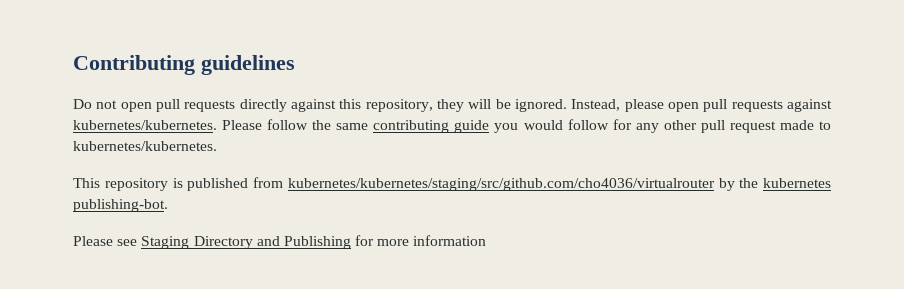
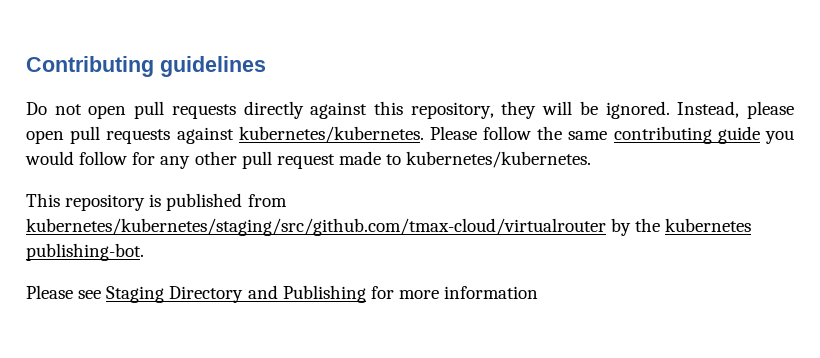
- This repository is published from kubernetes/kubernetes/staging/src/github.com/cho4036/virtualrouter by the kubernetes publishing-bot.
+ This repository is published from kubernetes/kubernetes/staging/src/github.com/tmax-cloud/virtualrouter by the kubernetes publishing-bot.

